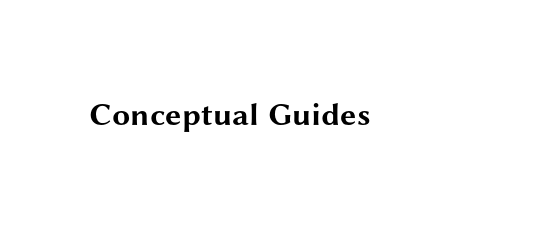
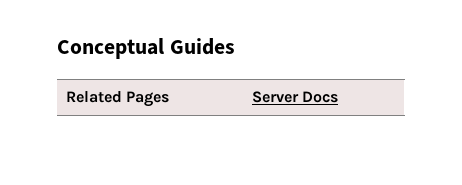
+ Related Pages | Server Docs

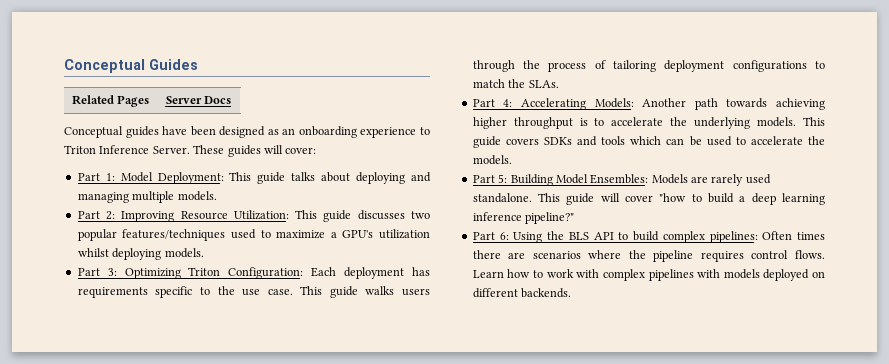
+ Conceptual guides have been designed as an onboarding experience to Triton Inference Server. These guides will cover:
+ Part 1: Model Deployment: This guide talks about deploying and managing multiple models.
+ Part 2: Improving Resource Utilization: This guide discusses two popular features/techniques used to maximize a GPU's utilization whilst deploying models.
+ Part 3: Optimizing Triton Configuration: Each deployment has requirements specific to the use case. This guide walks users through the process of tailoring deployment configurations to match the SLAs.
+ Part 4: Accelerating Models: Another path towards achieving higher throughput is to accelerate the underlying models. This guide covers SDKs and tools which can be used to accelerate the models.
+ Part 5: Building Model Ensembles: Models are rarely used standalone. This guide will cover "how to build a deep learning inference pipeline?"
+ Part 6: Using the BLS API to build complex pipelines: Often times there are scenarios where the pipeline requires control flows. Learn how to work with complex pipelines with models deployed on different backends.

